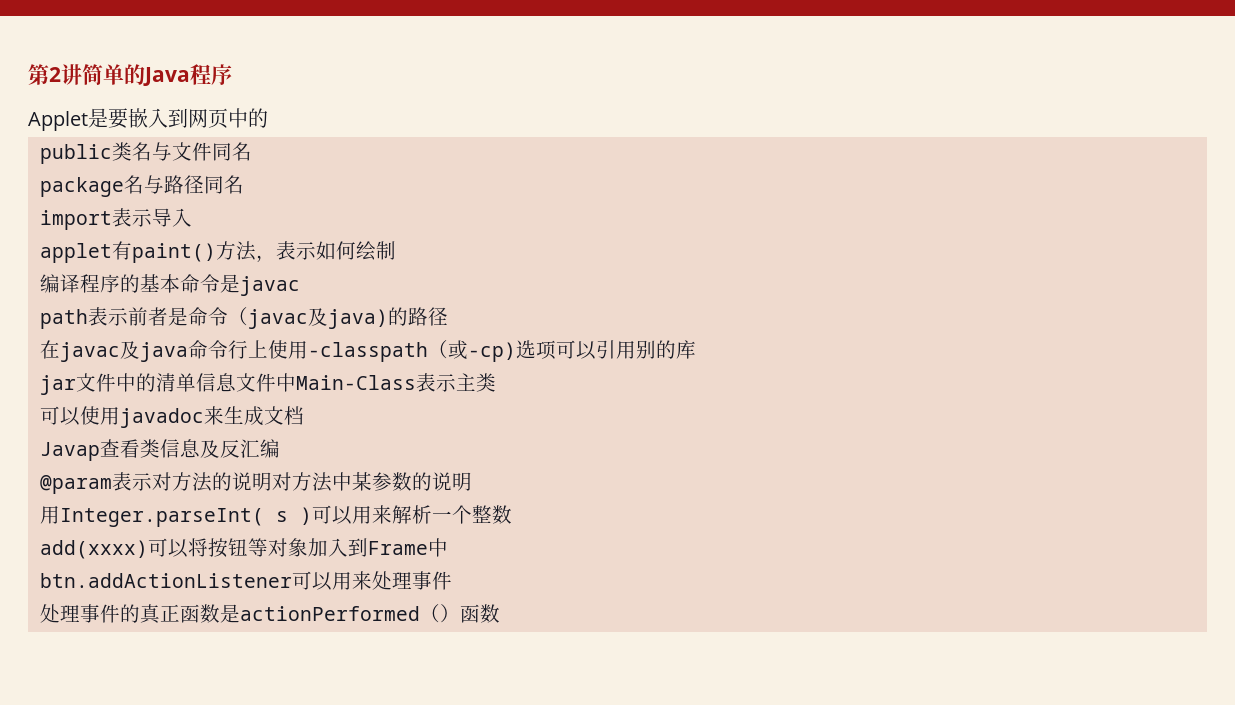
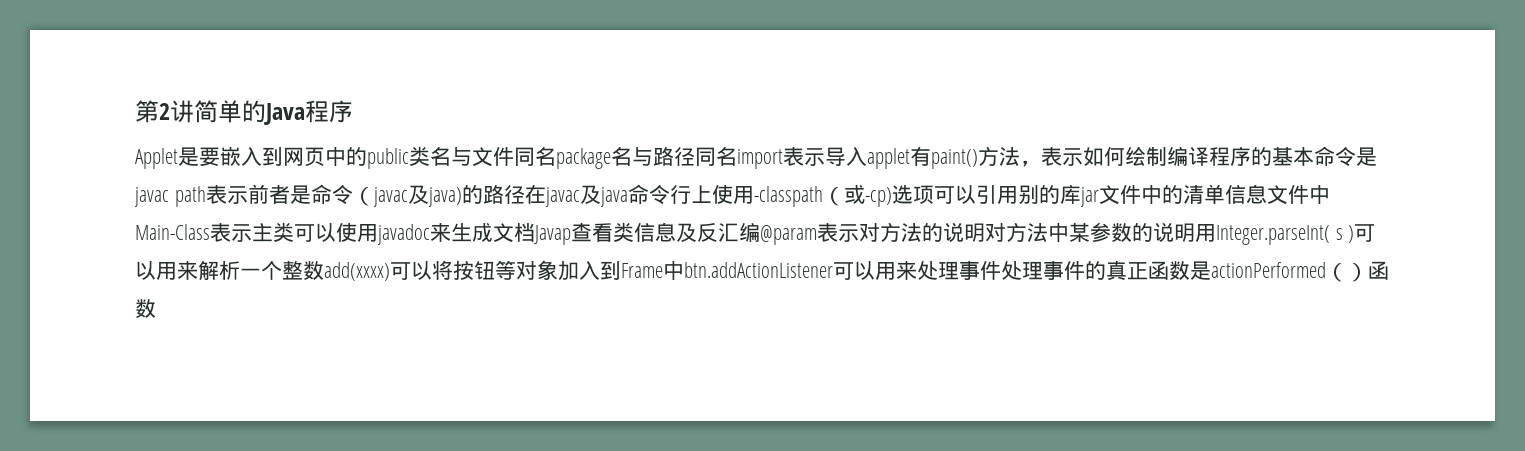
- Applet是要嵌入到网页中的
- public类名与文件同名
- package名与路径同名
- import表示导入
- applet有paint()方法，表示如何绘制
- 编译程序的基本命令是javac
- path表示前者是命令（javac及java)的路径
- 在javac及java命令行上使用-classpath（或-cp)选项可以引用别的库
- jar文件中的清单信息文件中Main-Class表示主类
- 可以使用javadoc来生成文档
- Javap查看类信息及反汇编
- @param表示对方法的说明对方法中某参数的说明
- 用Integer.parseInt( s )可以用来解析一个整数
- add(xxxx)可以将按钮等对象加入到Frame中
- btn.addActionListener可以用来处理事件
- 处理事件的真正函数是actionPerformed（）函数
+ Applet是要嵌入到网页中的public类名与文件同名package名与路径同名import表示导入applet有paint()方法，表示如何绘制编译程序的基本命令是javac path表示前者是命令（javac及java)的路径在javac及java命令行上使用-classpath（或-cp)选项可以引用别的库jar文件中的清单信息文件中Main-Class表示主类可以使用javadoc来生成文档Javap查看类信息及反汇编@param表示对方法的说明对方法中某参数的说明用Integer.parseInt( s )可以用来解析一个整数add(xxxx)可以将按钮等对象加入到Frame中btn.addActionListener可以用来处理事件处理事件的真正函数是actionPerformed（）函数

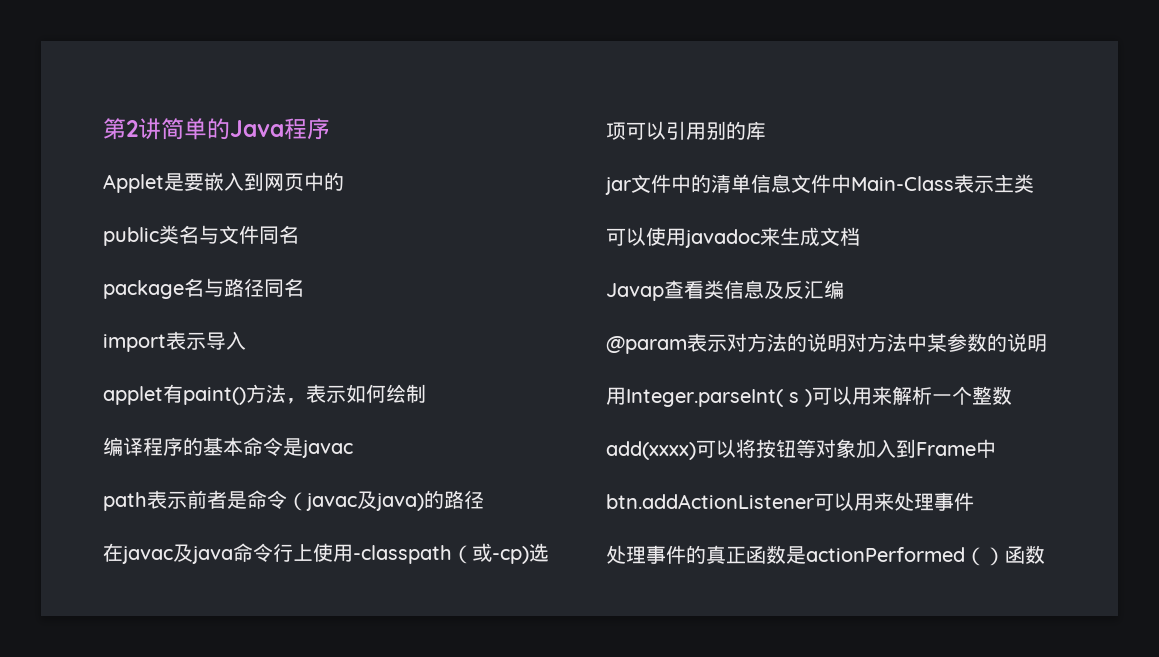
- Applet是要嵌入到网页中的public类名与文件同名package名与路径同名import表示导入applet有paint()方法，表示如何绘制编译程序的基本命令是javac path表示前者是命令（javac及java)的路径在javac及java命令行上使用-classpath（或-cp)选项可以引用别的库jar文件中的清单信息文件中Main-Class表示主类可以使用javadoc来生成文档Javap查看类信息及反汇编@param表示对方法的说明对方法中某参数的说明用Integer.parseInt( s )可以用来解析一个整数add(xxxx)可以将按钮等对象加入到Frame中btn.addActionListener可以用来处理事件处理事件的真正函数是actionPerformed（）函数
+ Applet是要嵌入到网页中的
+ public类名与文件同名
+ package名与路径同名
+ import表示导入
+ applet有paint()方法，表示如何绘制
+ 编译程序的基本命令是javac
+ path表示前者是命令（javac及java)的路径
+ 在javac及java命令行上使用-classpath（或-cp)选项可以引用别的库
+ jar文件中的清单信息文件中Main-Class表示主类
+ 可以使用javadoc来生成文档
+ Javap查看类信息及反汇编
+ @param表示对方法的说明对方法中某参数的说明
+ 用Integer.parseInt( s )可以用来解析一个整数
+ add(xxxx)可以将按钮等对象加入到Frame中
+ btn.addActionListener可以用来处理事件
+ 处理事件的真正函数是actionPerformed（）函数

